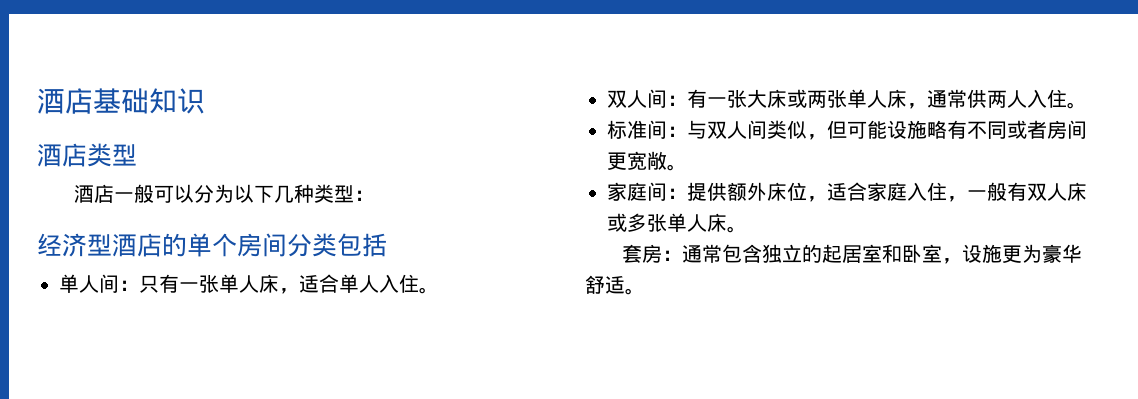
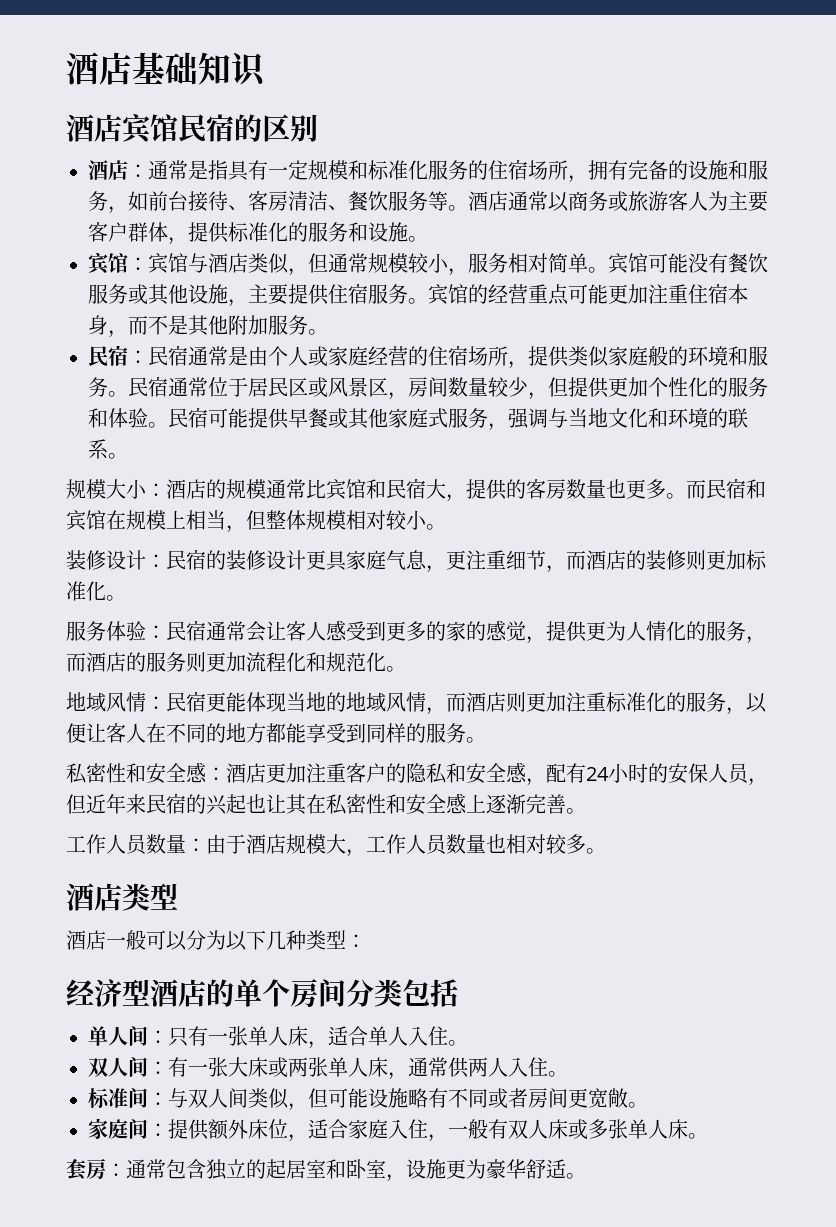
+ 酒店宾馆民宿的区别
+ 酒店：通常是指具有一定规模和标准化服务的住宿场所，拥有完备的设施和服务，如前台接待、客房清洁、餐饮服务等。酒店通常以商务或旅游客人为主要客户群体，提供标准化的服务和设施。
+ 宾馆：宾馆与酒店类似，但通常规模较小，服务相对简单。宾馆可能没有餐饮服务或其他设施，主要提供住宿服务。宾馆的经营重点可能更加注重住宿本身，而不是其他附加服务。
+ 民宿：民宿通常是由个人或家庭经营的住宿场所，提供类似家庭般的环境和服务。民宿通常位于居民区或风景区，房间数量较少，但提供更加个性化的服务和体验。民宿可能提供早餐或其他家庭式服务，强调与当地文化和环境的联系。
+ 规模大小：酒店的规模通常比宾馆和民宿大，提供的客房数量也更多。而民宿和宾馆在规模上相当，但整体规模相对较小。
+ 装修设计：民宿的装修设计更具家庭气息，更注重细节，而酒店的装修则更加标准化。
+ 服务体验：民宿通常会让客人感受到更多的家的感觉，提供更为人情化的服务，而酒店的服务则更加流程化和规范化。
+ 地域风情：民宿更能体现当地的地域风情，而酒店则更加注重标准化的服务，以便让客人在不同的地方都能享受到同样的服务。
+ 私密性和安全感：酒店更加注重客户的隐私和安全感，配有24小时的安保人员，但近年来民宿的兴起也让其在私密性和安全感上逐渐完善。
+ 工作人员数量：由于酒店规模大，工作人员数量也相对较多。

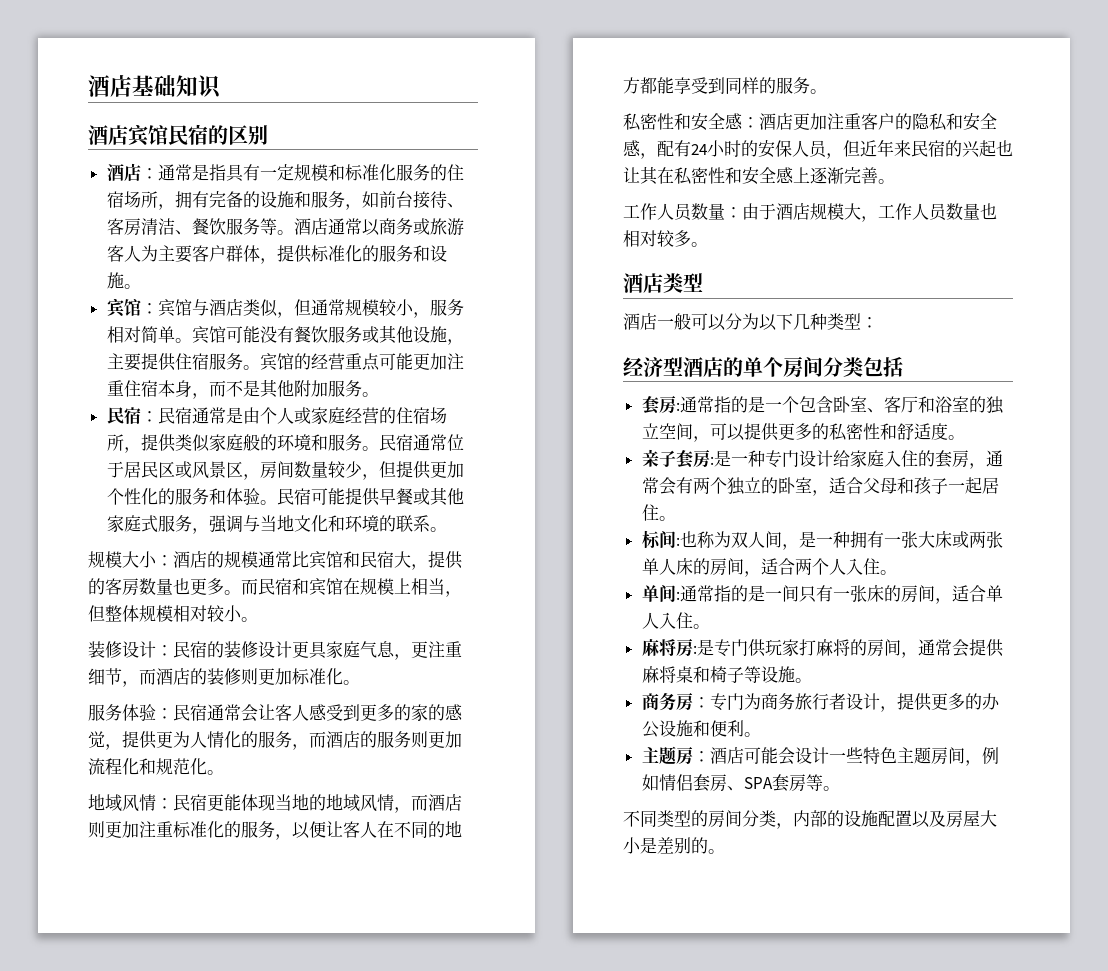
- 单人间：只有一张单人床，适合单人入住。
- 双人间：有一张大床或两张单人床，通常供两人入住。
- 标准间：与双人间类似，但可能设施略有不同或者房间更宽敞。
- 家庭间：提供额外床位，适合家庭入住，一般有双人床或多张单人床。
- 套房：通常包含独立的起居室和卧室，设施更为豪华舒适。
+ 套房:通常指的是一个包含卧室、客厅和浴室的独立空间，可以提供更多的私密性和舒适度。
+ 亲子套房:是一种专门设计给家庭入住的套房，通常会有两个独立的卧室，适合父母和孩子一起居住。
+ 标间:也称为双人间，是一种拥有一张大床或两张单人床的房间，适合两个人入住。
+ 单间:通常指的是一间只有一张床的房间，适合单人入住。
+ 麻将房:是专门供玩家打麻将的房间，通常会提供麻将桌和椅子等设施。
+ 商务房：专门为商务旅行者设计，提供更多的办公设施和便利。
+ 主题房：酒店可能会设计一些特色主题房间，例如情侣套房、SPA套房等。
+ 不同类型的房间分类，内部的设施配置以及房屋大小是差别的。

